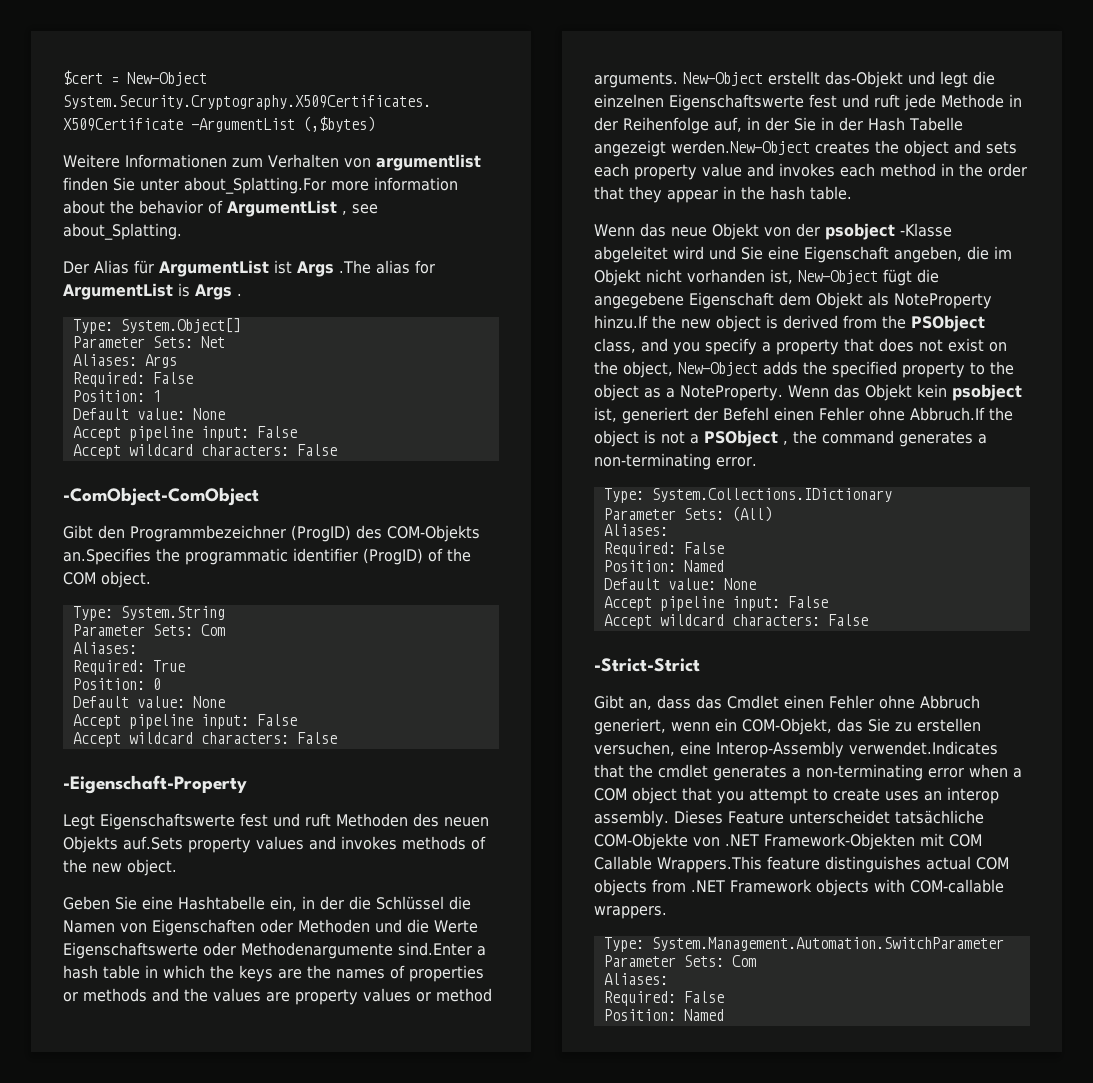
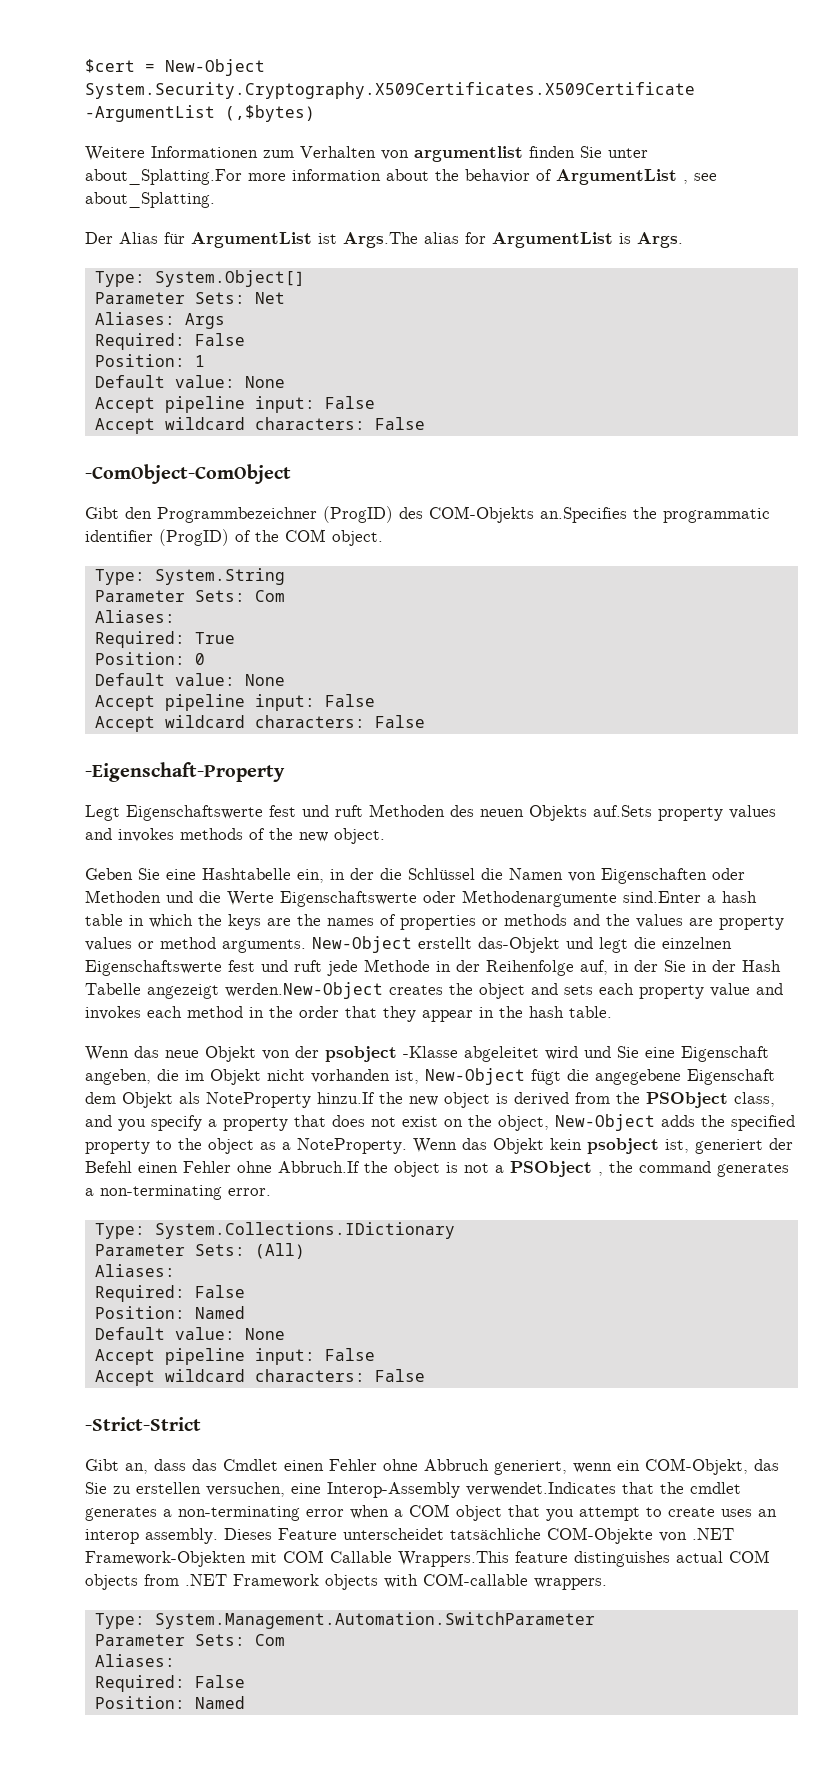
- Der Alias für ArgumentList ist Args .The alias for ArgumentList is Args .
+ Der Alias für ArgumentList ist Args.The alias for ArgumentList is Args.

